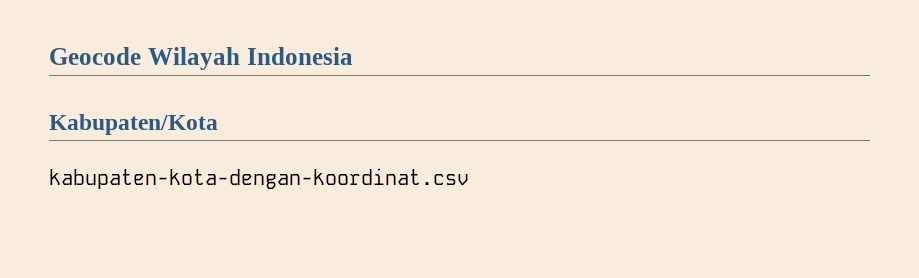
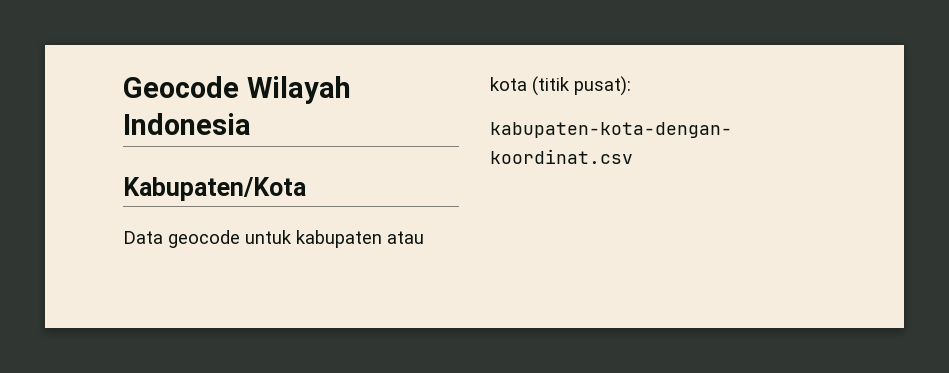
+ Data geocode untuk kabupaten atau kota (titik pusat):

